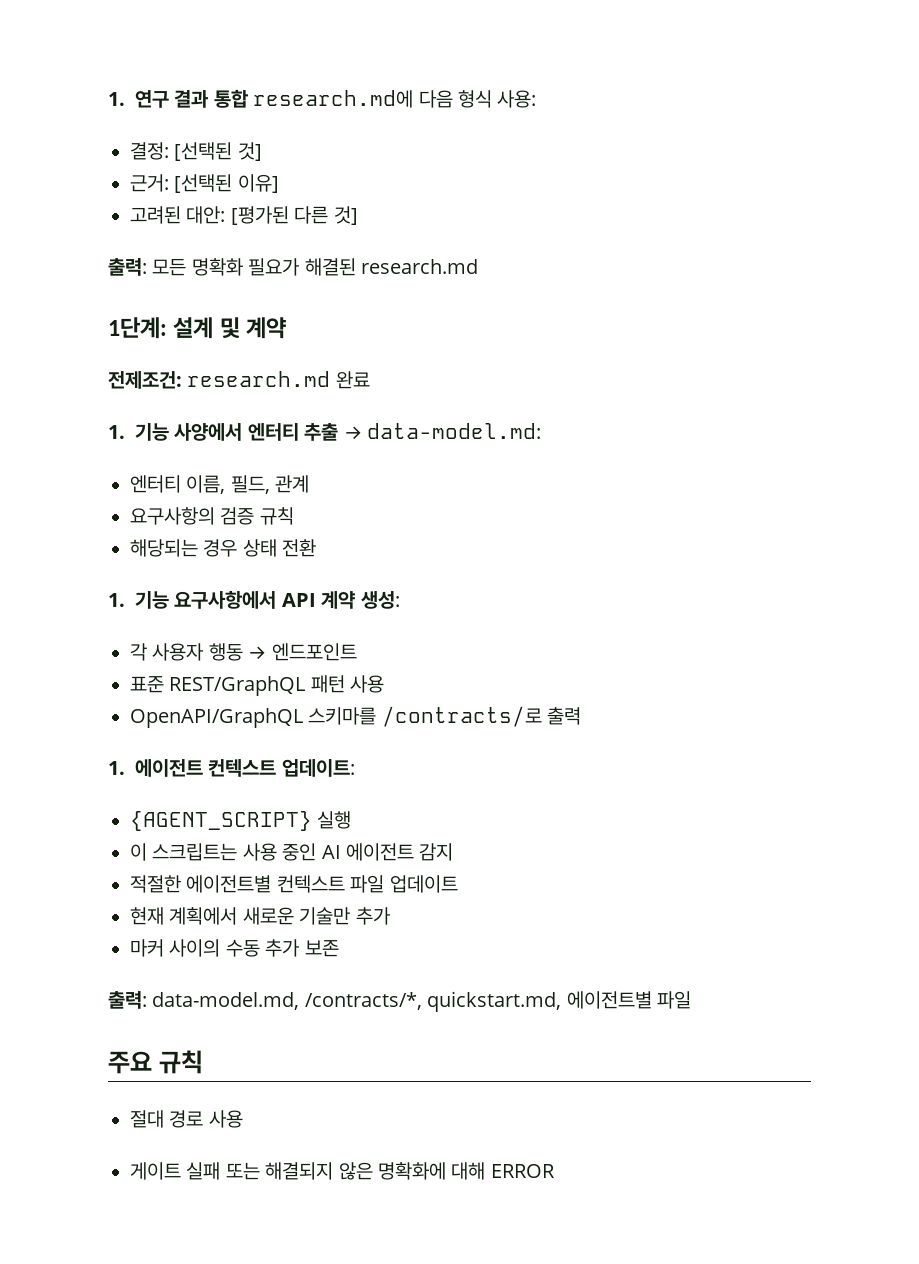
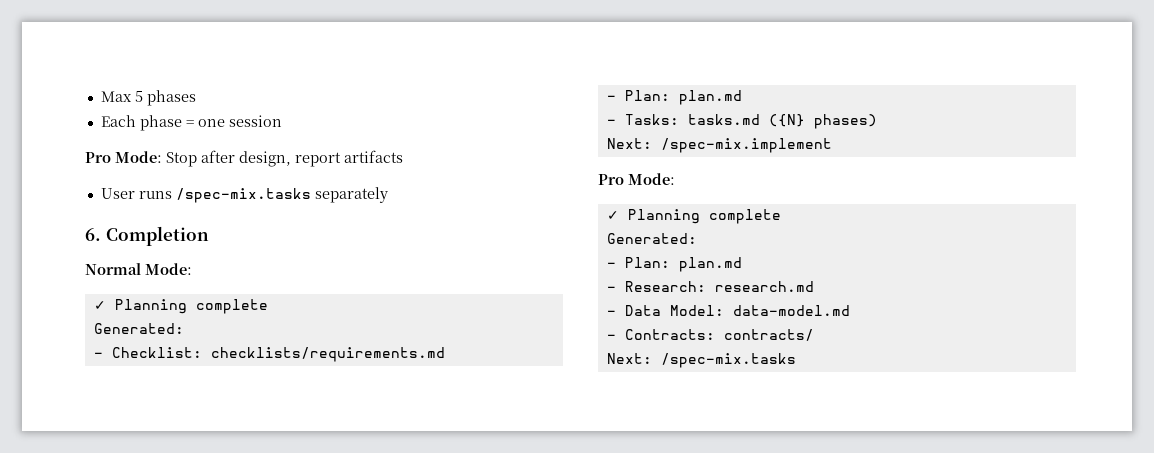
- 1. 연구 결과 통합 research.md에 다음 형식 사용:
- 결정: [선택된 것]
- 근거: [선택된 이유]
- 고려된 대안: [평가된 다른 것]
- 출력: 모든 명확화 필요가 해결된 research.md
- 1단계: 설계 및 계약
- 전제조건: research.md 완료
- 1. 기능 사양에서 엔터티 추출 → data-model.md:
- 엔터티 이름, 필드, 관계
- 요구사항의 검증 규칙
- 해당되는 경우 상태 전환
- 1. 기능 요구사항에서 API 계약 생성:
- 각 사용자 행동 → 엔드포인트
- 표준 REST/GraphQL 패턴 사용
- OpenAPI/GraphQL 스키마를 /contracts/로 출력
- 1. 에이전트 컨텍스트 업데이트:
- {AGENT_SCRIPT} 실행
- 이 스크립트는 사용 중인 AI 에이전트 감지
- 적절한 에이전트별 컨텍스트 파일 업데이트
- 현재 계획에서 새로운 기술만 추가
- 마커 사이의 수동 추가 보존
- 출력: data-model.md, /contracts/*, quickstart.md, 에이전트별 파일
- 주요 규칙
- 절대 경로 사용
- 게이트 실패 또는 해결되지 않은 명확화에 대해 ERROR
+ Max 5 phases
+ Each phase = one session
+ Pro Mode: Stop after design, report artifacts
+ User runs /spec-mix.tasks separately
+ 6. Completion
+ Normal Mode:
+ ✓ Planning complete
+ Generated:
+ - Checklist: checklists/requirements.md
+ - Plan: plan.md
+ - Tasks: tasks.md ({N} phases)
+ Next: /spec-mix.implement
+ Pro Mode:
+ ✓ Planning complete
+ Generated:
+ - Plan: plan.md
+ - Research: research.md
+ - Data Model: data-model.md
+ - Contracts: contracts/
+ Next: /spec-mix.tasks

